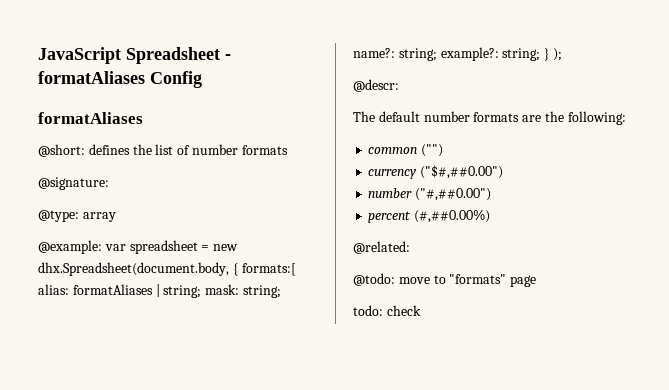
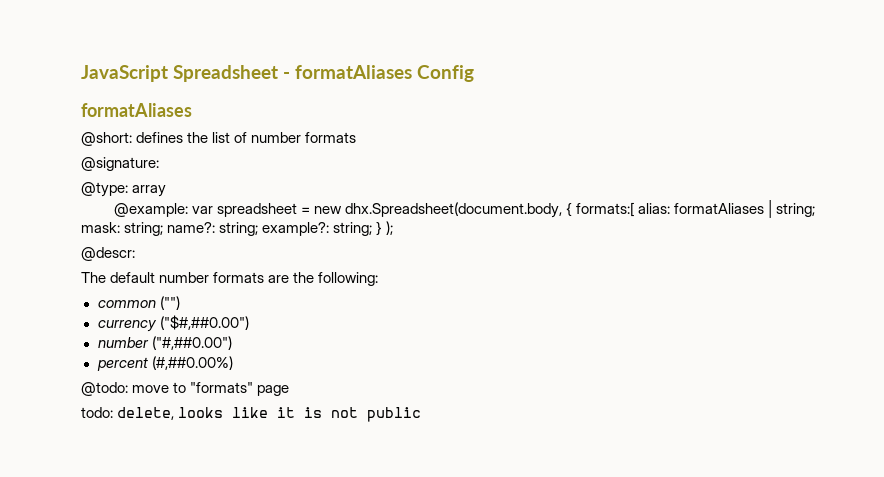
- @related:
- todo: check
+ todo: delete, looks like it is not public

